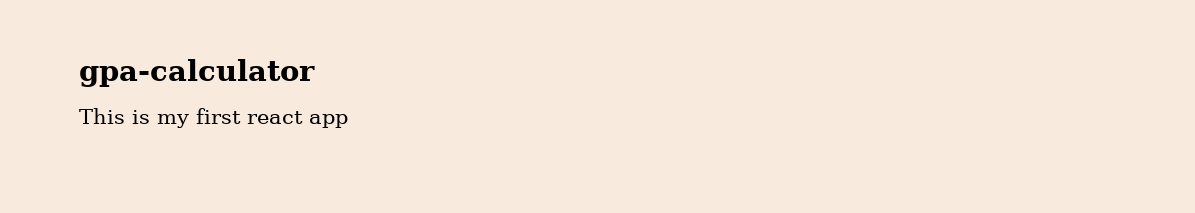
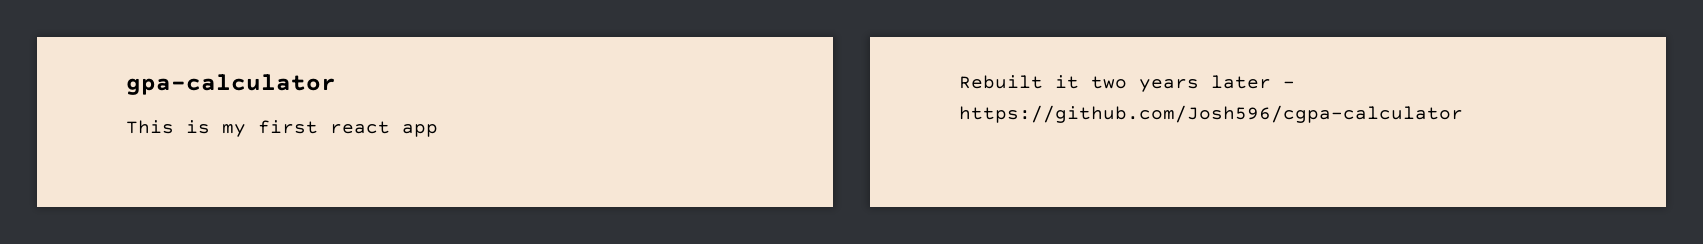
+ Rebuilt it two years later - https://github.com/Josh596/cgpa-calculator

